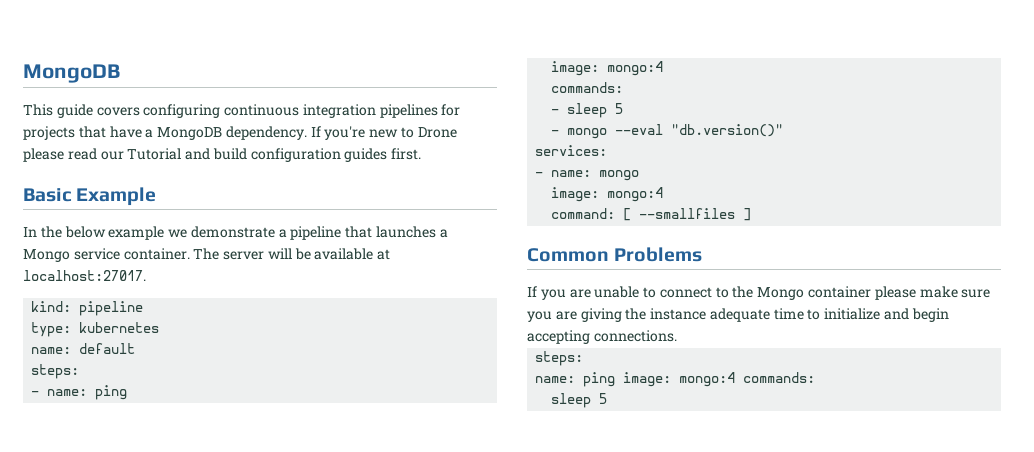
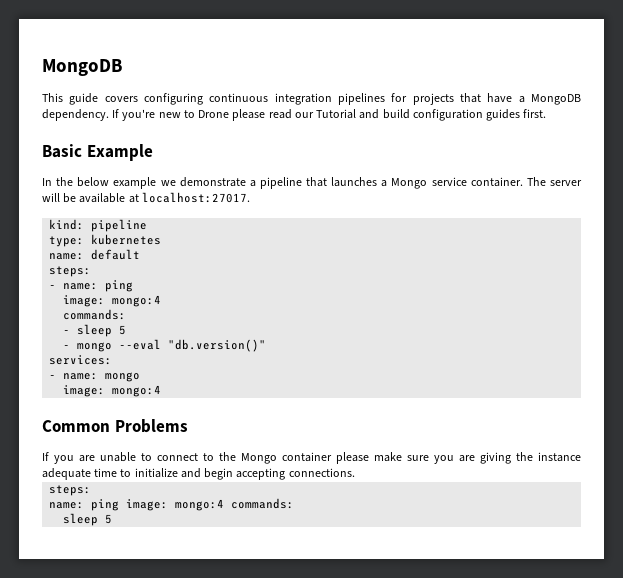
- command: [ --smallfiles ]

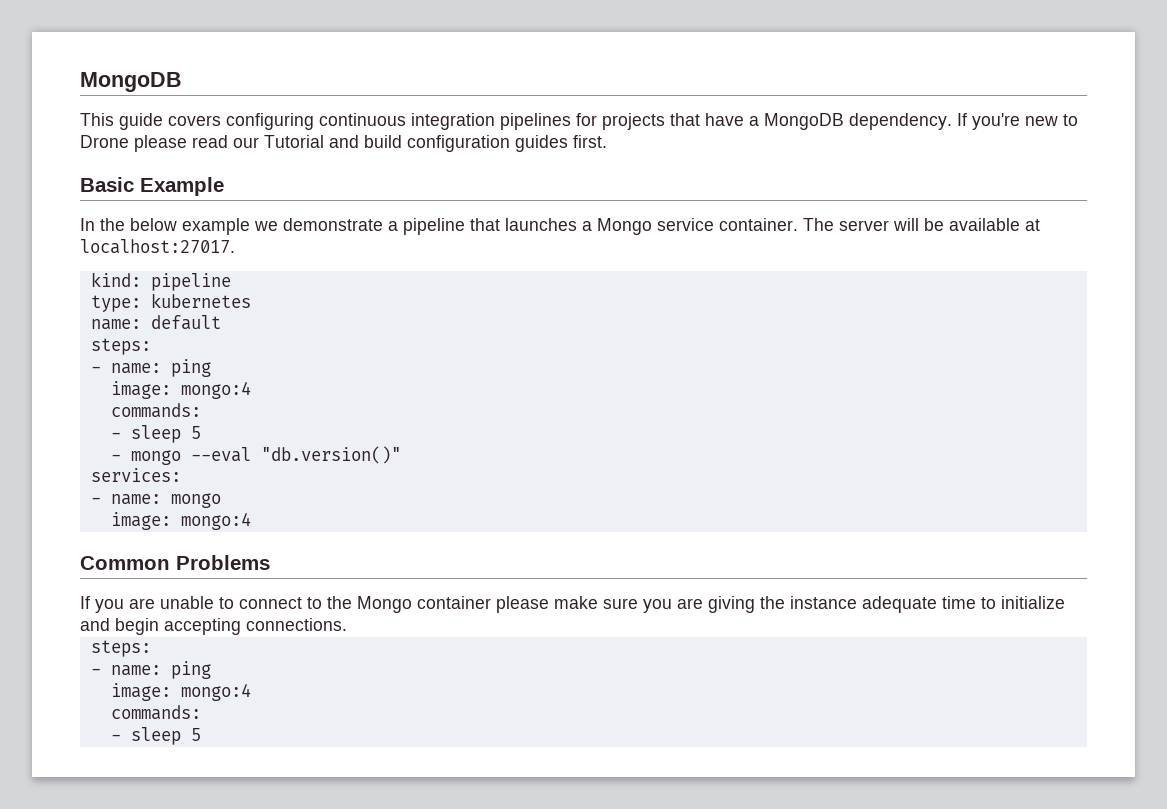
  If you are unable to connect to the Mongo container please make sure you are giving the instance adequate time to initialize and begin accepting connections.
  steps:
- name: ping image: mongo:4 commands:
- sleep 5
+ - name: ping
+ image: mongo:4
+ commands:
+ - sleep 5

